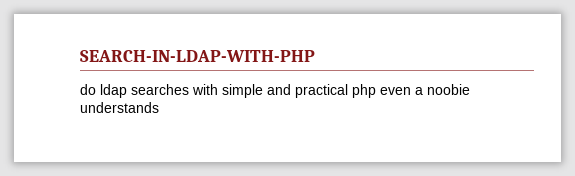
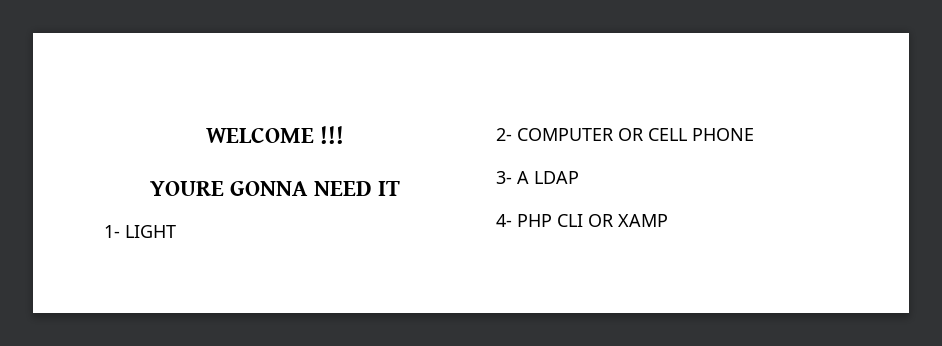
- SEARCH-IN-LDAP-WITH-PHP
- do ldap searches with simple and practical php even a noobie understands
+ WELCOME !!!
+ YOURE GONNA NEED IT
+ 1- LIGHT
+ 2- COMPUTER OR CELL PHONE
+ 3- A LDAP
+ 4- PHP CLI OR XAMP

